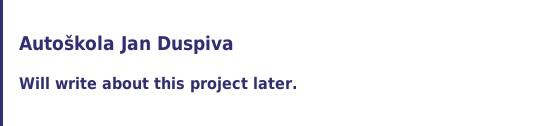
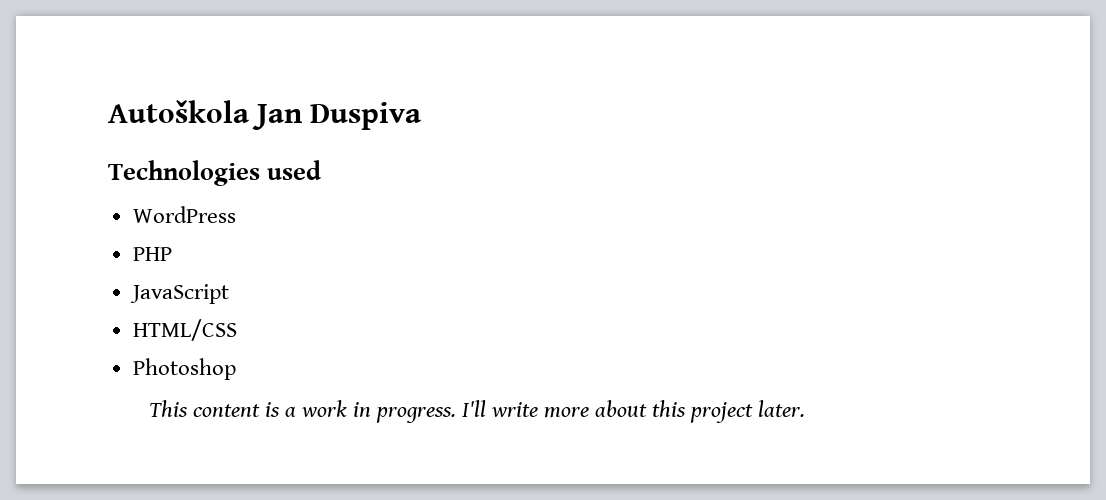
- Will write about this project later.
+ Technologies used
+ WordPress
+ PHP
+ JavaScript
+ HTML/CSS
+ Photoshop
+ This content is a work in progress. I'll write more about this project later.

